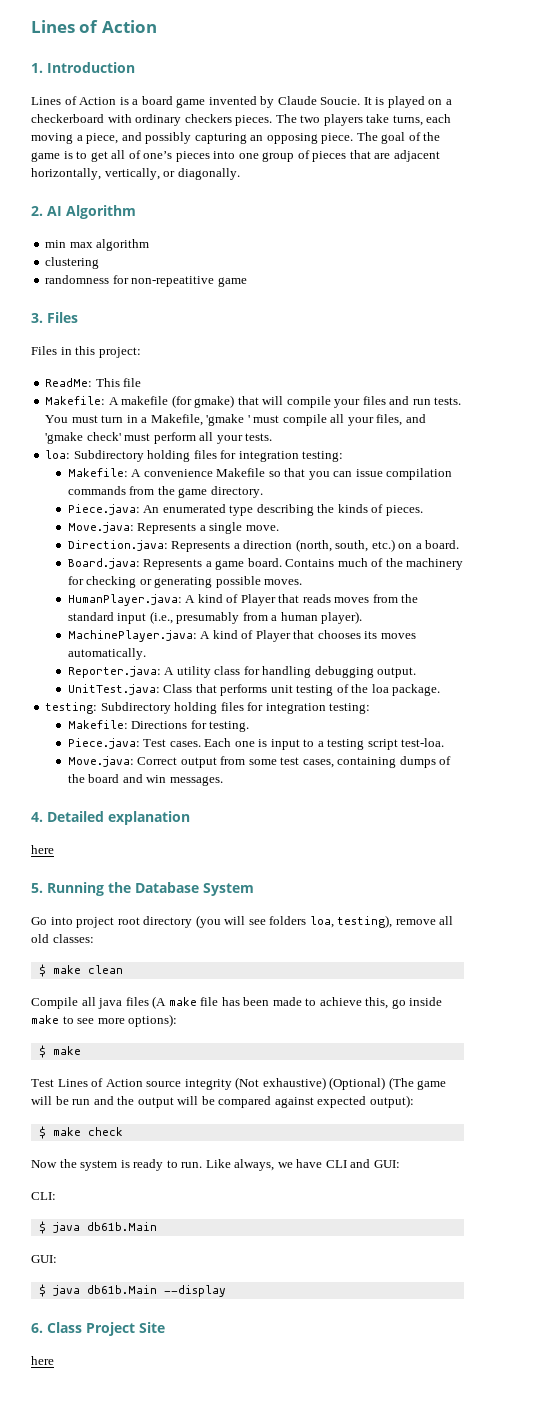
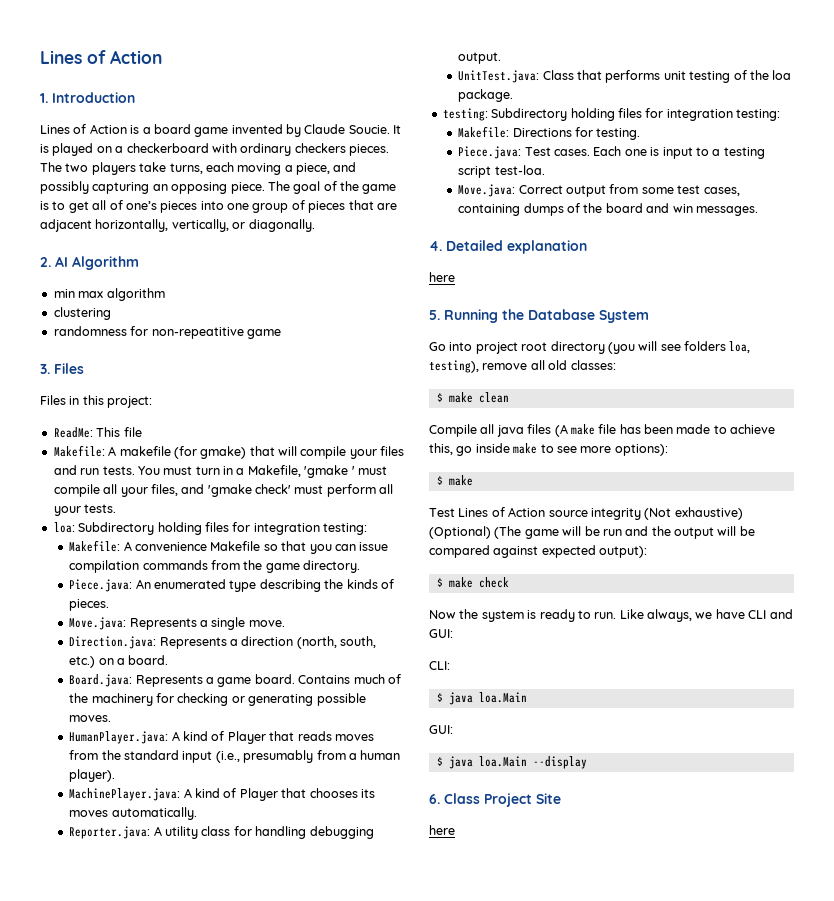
  CLI:
- $ java db61b.Main
+ $ java loa.Main
- $ java db61b.Main --display
+ $ java loa.Main --display

